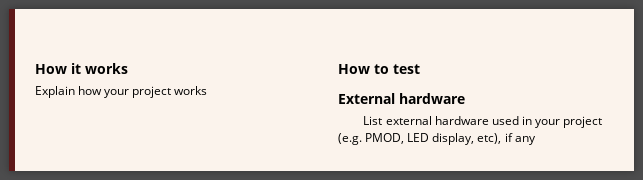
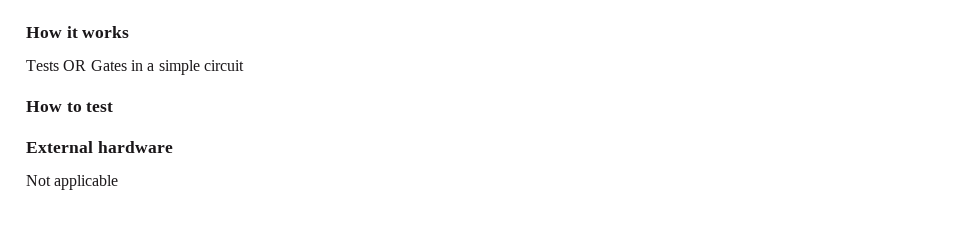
- Explain how your project works
+ Tests OR Gates in a simple circuit
- List external hardware used in your project (e.g. PMOD, LED display, etc), if any
+ Not applicable

